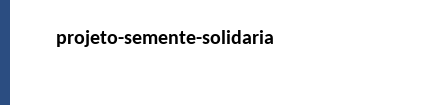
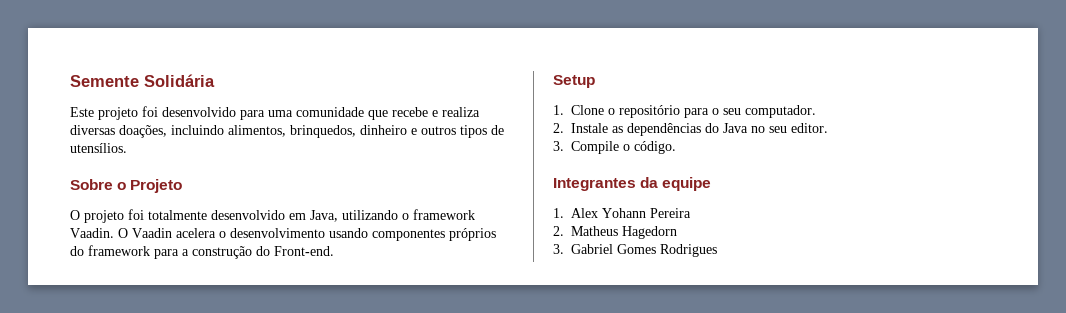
- projeto-semente-solidaria
+ Semente Solidária
+ Este projeto foi desenvolvido para uma comunidade que recebe e realiza diversas doações, incluindo alimentos, brinquedos, dinheiro e outros tipos de utensílios.
+ Sobre o Projeto
+ O projeto foi totalmente desenvolvido em Java, utilizando o framework Vaadin. O Vaadin acelera o desenvolvimento usando componentes próprios do framework para a construção do Front-end.
+ Setup
+ 1. Clone o repositório para o seu computador.
+ 2. Instale as dependências do Java no seu editor.
+ 3. Compile o código.
+ Integrantes da equipe
+ 1. Alex Yohann Pereira
+ 2. Matheus Hagedorn
+ 3. Gabriel Gomes Rodrigues

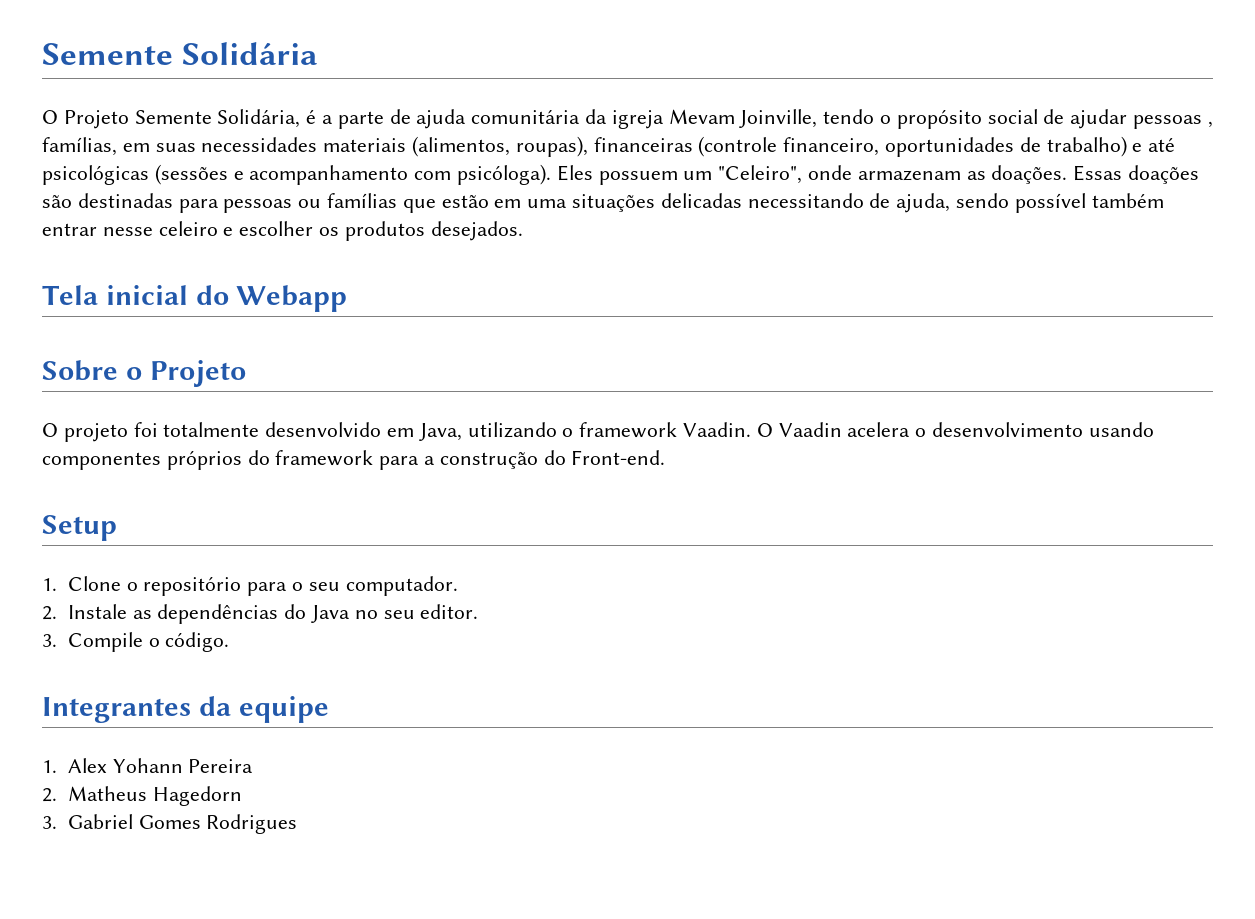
- Este projeto foi desenvolvido para uma comunidade que recebe e realiza diversas doações, incluindo alimentos, brinquedos, dinheiro e outros tipos de utensílios.
+ O Projeto Semente Solidária, é a parte de ajuda comunitária da igreja Mevam Joinville, tendo o propósito social de ajudar pessoas , famílias, em suas necessidades materiais (alimentos, roupas), financeiras (controle financeiro, oportunidades de trabalho) e até psicológicas (sessões e acompanhamento com psicóloga). Eles possuem um "Celeiro", onde armazenam as doações. Essas doações são destinadas para pessoas ou famílias que estão em uma situações delicadas necessitando de ajuda, sendo possível também entrar nesse celeiro e escolher os produtos desejados.
+ Tela inicial do Webapp

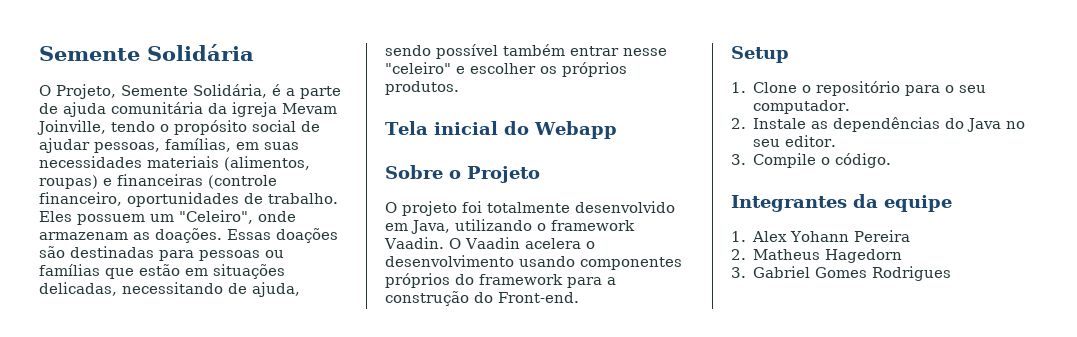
- O Projeto Semente Solidária, é a parte de ajuda comunitária da igreja Mevam Joinville, tendo o propósito social de ajudar pessoas , famílias, em suas necessidades materiais (alimentos, roupas), financeiras (controle financeiro, oportunidades de trabalho) e até psicológicas (sessões e acompanhamento com psicóloga).
+ O Projeto, Semente Solidária, é a parte de ajuda comunitária da igreja Mevam Joinville, tendo o propósito social de ajudar pessoas, famílias, em suas necessidades materiais (alimentos, roupas) e financeiras (controle financeiro, oportunidades de trabalho.
- Essas doações são destinadas para pessoas ou famílias que estão em uma situações delicadas necessitando de ajuda, sendo possível também entrar nesse celeiro e escolher os produtos desejados.
+ Essas doações são destinadas para pessoas ou famílias que estão em situações delicadas, necessitando de ajuda, sendo possível também entrar nesse "celeiro" e escolher os próprios produtos.

